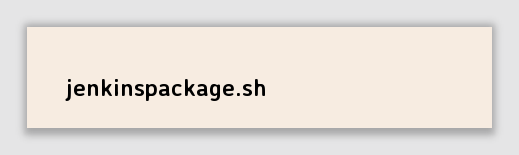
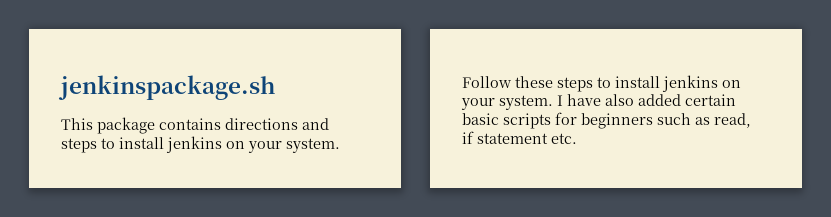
+ This package contains directions and steps to install jenkins on your system. Follow these steps to install jenkins on your system. I have also added certain basic scripts for beginners such as read, if statement etc.

